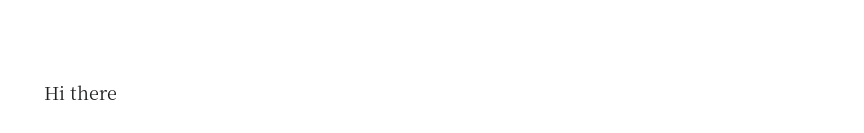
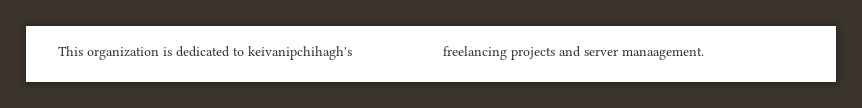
- Hi there
+ This organization is dedicated to keivanipchihagh's freelancing projects and server manaagement.

